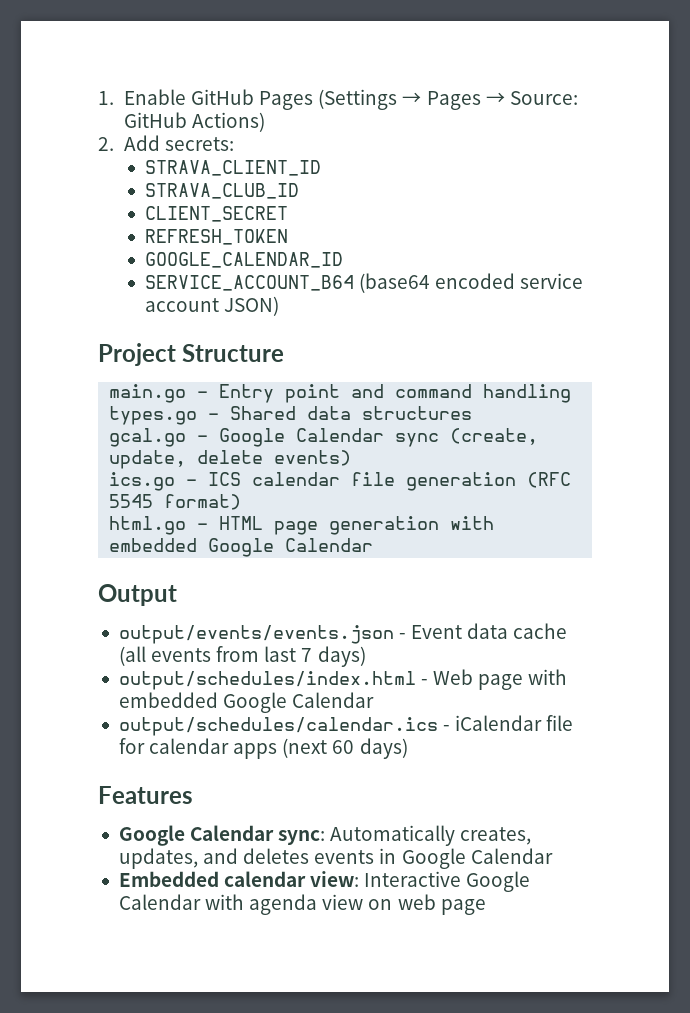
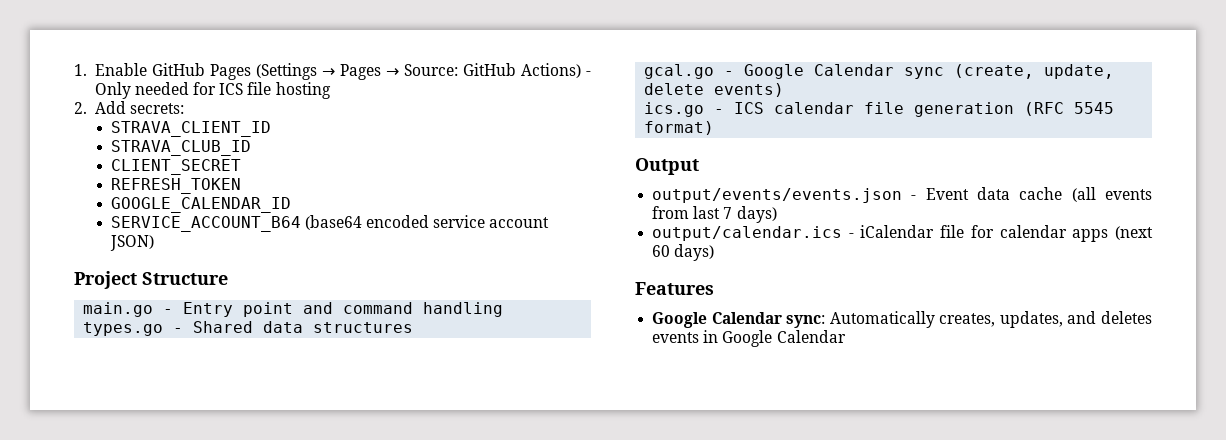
- 1. Enable GitHub Pages (Settings → Pages → Source: GitHub Actions)
+ 1. Enable GitHub Pages (Settings → Pages → Source: GitHub Actions) - Only needed for ICS file hosting
- html.go - HTML page generation with embedded Google Calendar
- output/schedules/index.html - Web page with embedded Google Calendar
- output/schedules/calendar.ics - iCalendar file for calendar apps (next 60 days)
+ output/calendar.ics - iCalendar file for calendar apps (next 60 days)
- Embedded calendar view: Interactive Google Calendar with agenda view on web page

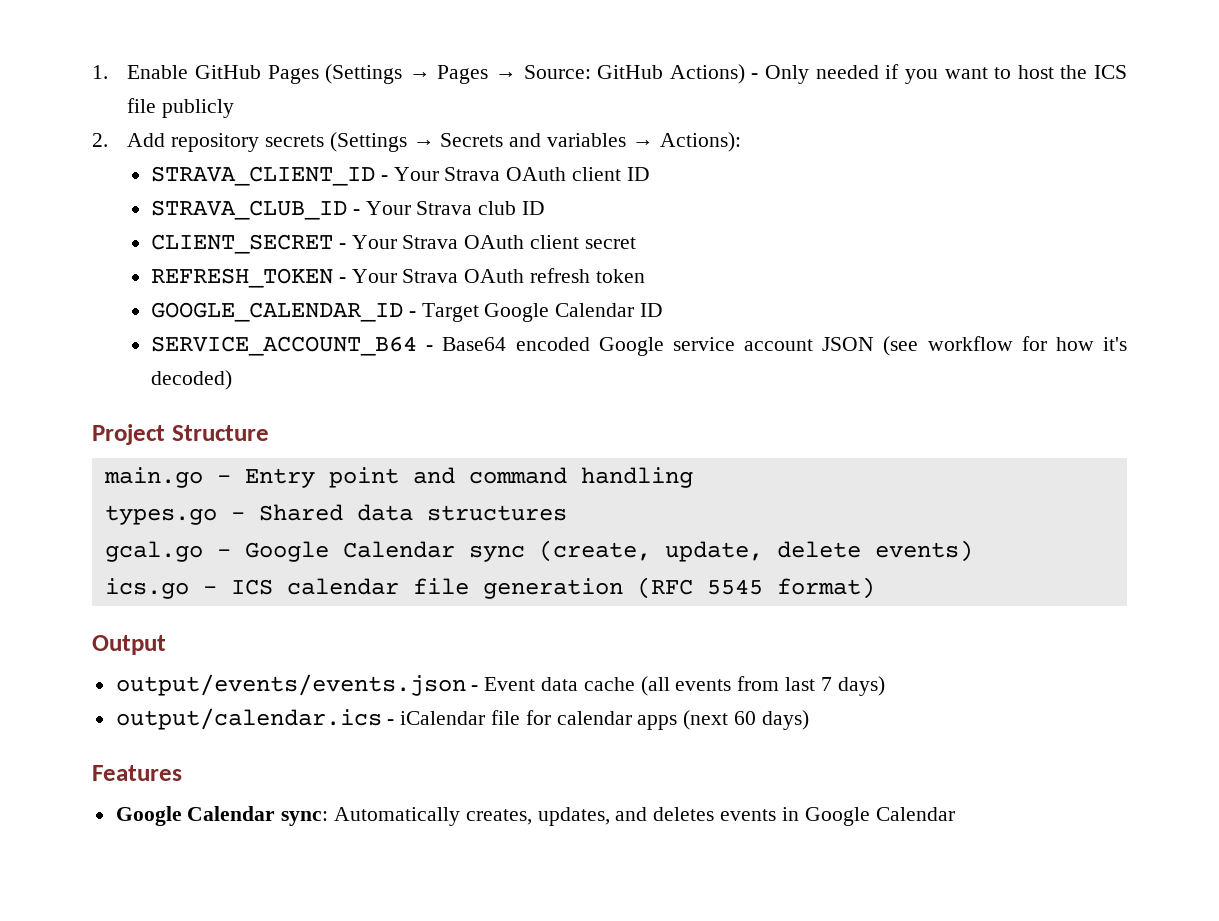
- 1. Enable GitHub Pages (Settings → Pages → Source: GitHub Actions) - Only needed for ICS file hosting
+ 1. Enable GitHub Pages (Settings → Pages → Source: GitHub Actions) - Only needed if you want to host the ICS file publicly
- 2. Add secrets:
- STRAVA_CLIENT_ID
- STRAVA_CLUB_ID
- CLIENT_SECRET
- REFRESH_TOKEN
- GOOGLE_CALENDAR_ID
- SERVICE_ACCOUNT_B64 (base64 encoded service account JSON)
+ 2. Add repository secrets (Settings → Secrets and variables → Actions):
+ STRAVA_CLIENT_ID - Your Strava OAuth client ID
+ STRAVA_CLUB_ID - Your Strava club ID
+ CLIENT_SECRET - Your Strava OAuth client secret
+ REFRESH_TOKEN - Your Strava OAuth refresh token
+ GOOGLE_CALENDAR_ID - Target Google Calendar ID
+ SERVICE_ACCOUNT_B64 - Base64 encoded Google service account JSON (see workflow for how it's decoded)

